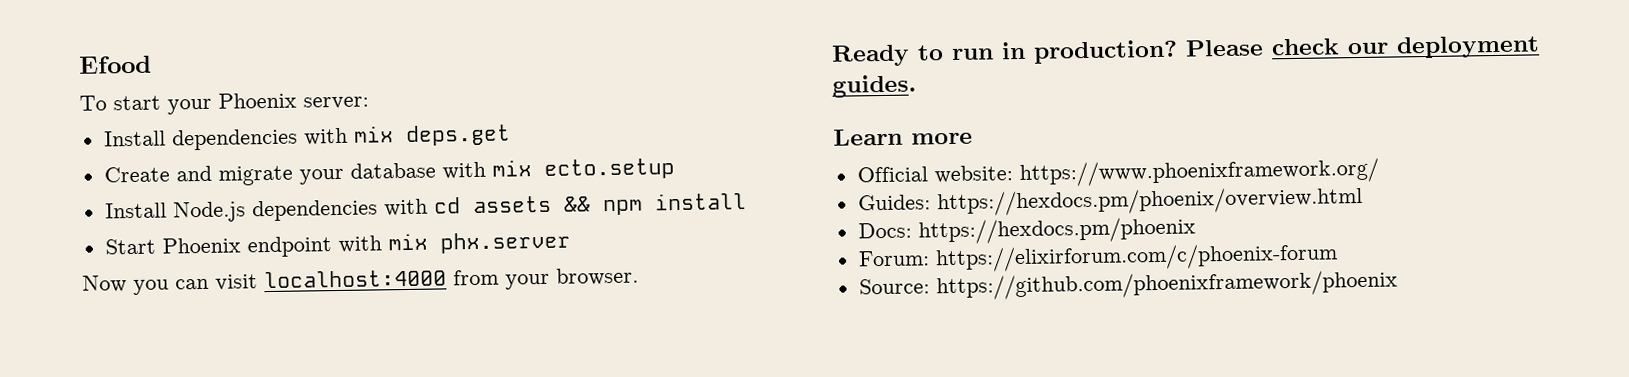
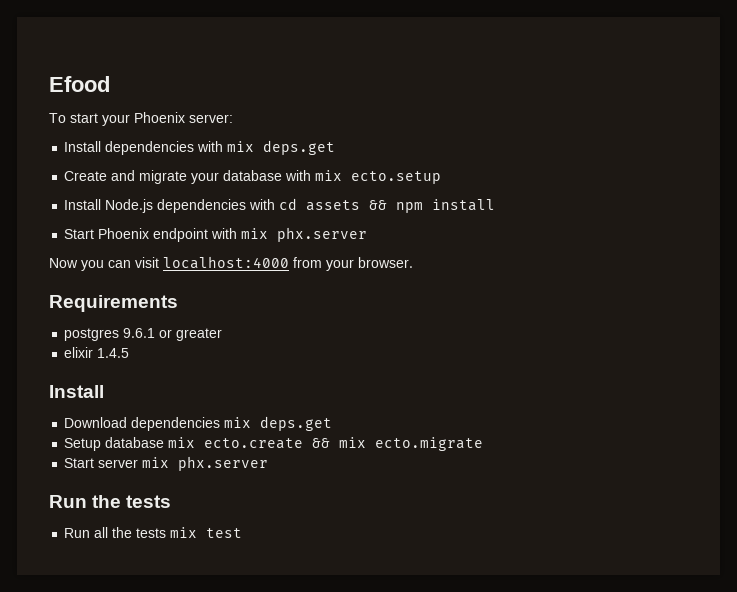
- Ready to run in production? Please check our deployment guides.
- Learn more
- Official website: https://www.phoenixframework.org/
- Guides: https://hexdocs.pm/phoenix/overview.html
- Docs: https://hexdocs.pm/phoenix
- Forum: https://elixirforum.com/c/phoenix-forum
- Source: https://github.com/phoenixframework/phoenix
+ Requirements
+ postgres 9.6.1 or greater
+ elixir 1.4.5
+ Install
+ Download dependencies mix deps.get
+ Setup database mix ecto.create && mix ecto.migrate
+ Start server mix phx.server
+ Run the tests
+ Run all the tests mix test

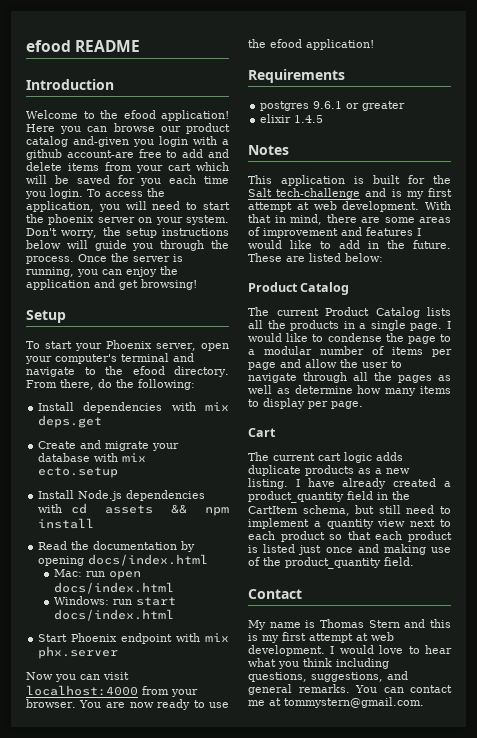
- Efood
- To start your Phoenix server:
+ efood README
+ Introduction
+ Welcome to the efood application! Here you can browse our product catalog and-given you login with a github account-are free to add and delete items from your cart which will be saved for you each time you login. To access the application, you will need to start the phoenix server on your system. Don't worry, the setup instructions below will guide you through the process. Once the server is running, you can enjoy the application and get browsing!
+ Setup
+ To start your Phoenix server, open your computer's terminal and navigate to the efood directory. From there, do the following:
+ Read the documentation by opening docs/index.html
+ Mac: run open docs/index.html
+ Windows: run start docs/index.html
+ You are now ready to use the efood application!
  elixir 1.4.5
- Install
- Download dependencies mix deps.get
- Setup database mix ecto.create && mix ecto.migrate
- Start server mix phx.server
- Run the tests
- Run all the tests mix test
+ Notes
+ This application is built for the Salt tech-challenge and is my first attempt at web development. With that in mind, there are some areas of improvement and features I would like to add in the future. These are listed below:
+ Product Catalog
+ The current Product Catalog lists all the products in a single page. I would like to condense the page to a modular number of items per page and allow the user to navigate through all the pages as well as determine how many items to display per page.
+ Cart
+ The current cart logic adds duplicate products as a new listing. I have already created a product_quantity field in the CartItem schema, but still need to implement a quantity view next to each product so that each product is listed just once and making use of the product_quantity field.
+ Contact
+ My name is Thomas Stern and this is my first attempt at web development. I would love to hear what you think including questions, suggestions, and general remarks. You can contact me at tommystern@gmail.com.

